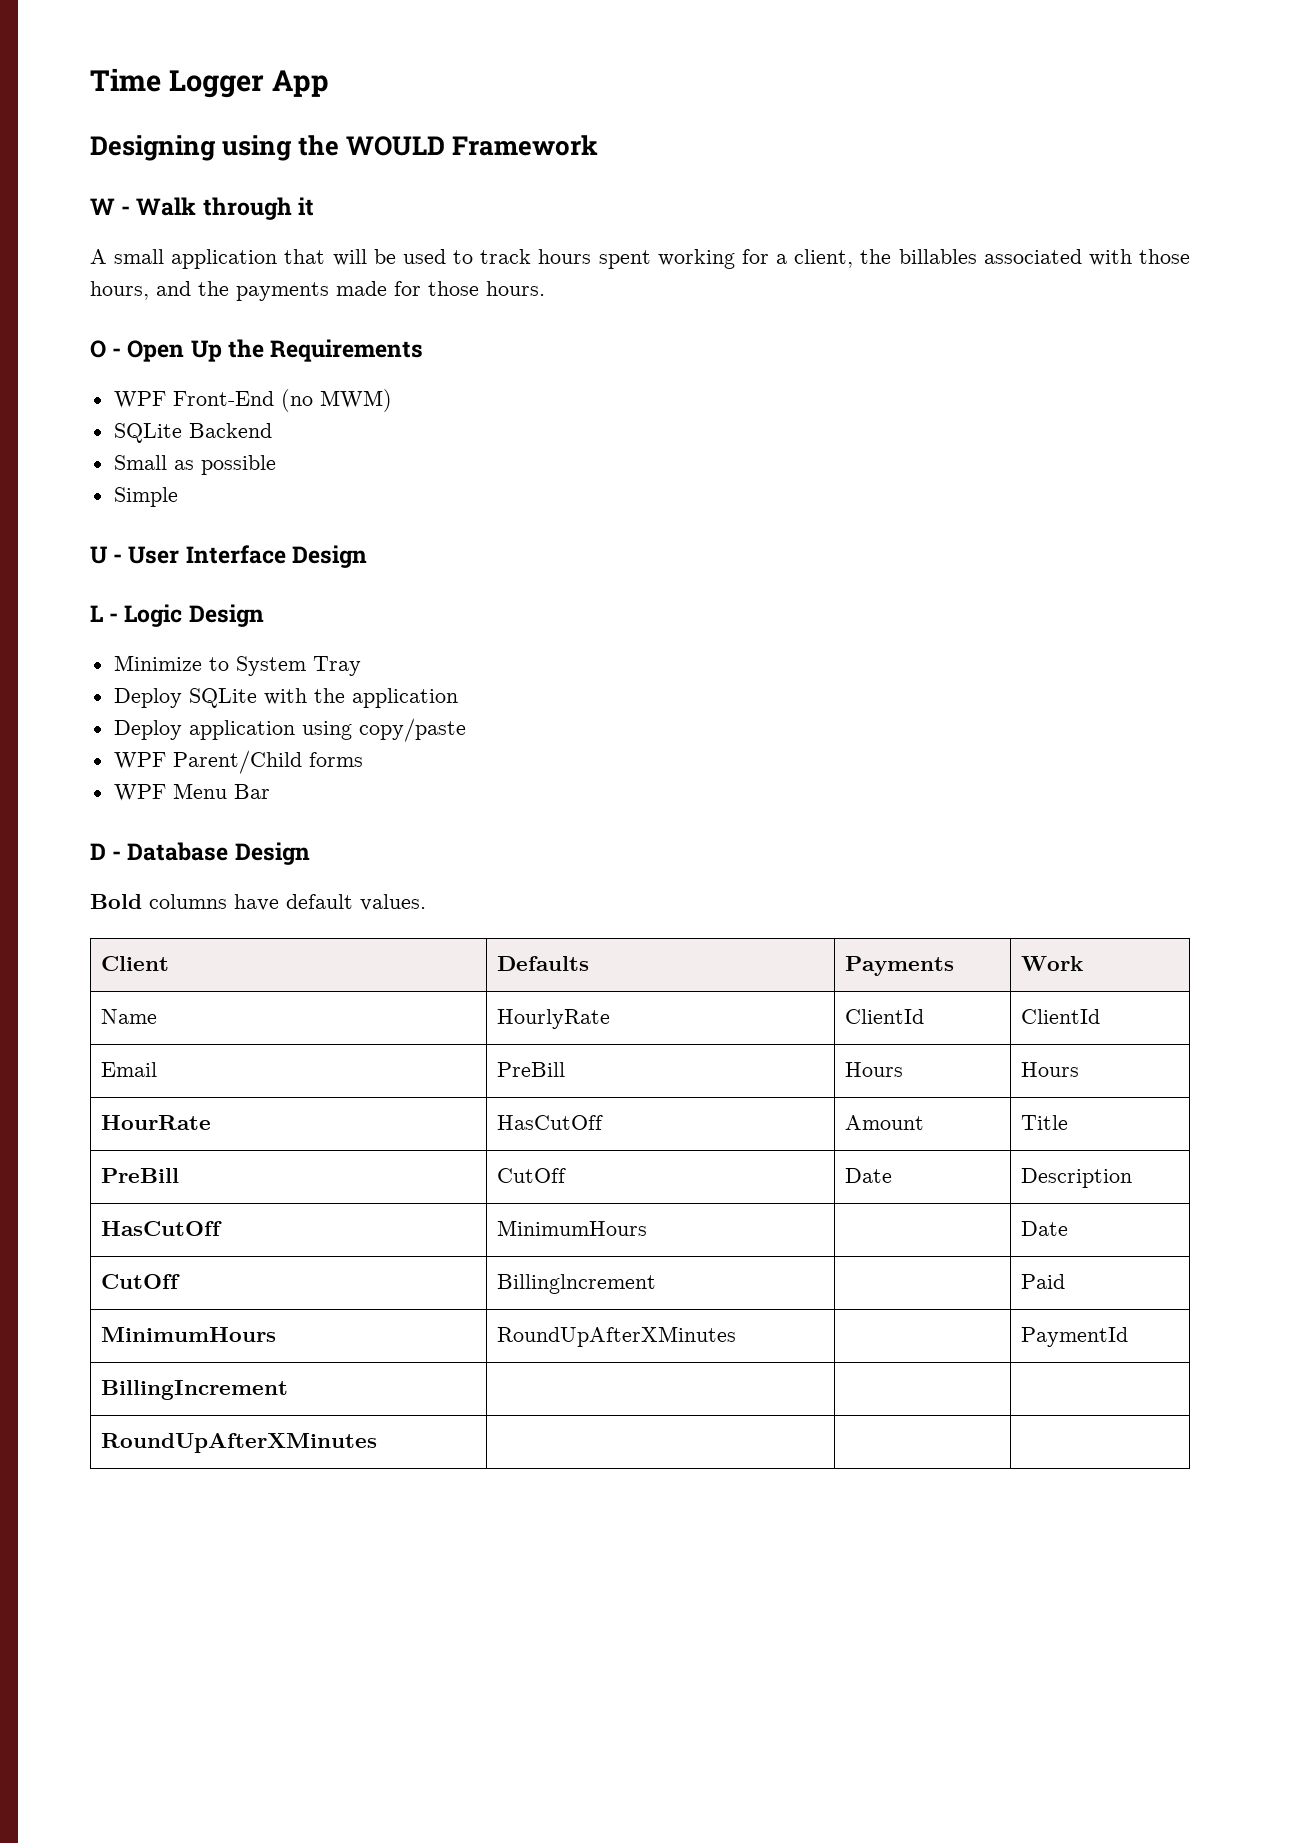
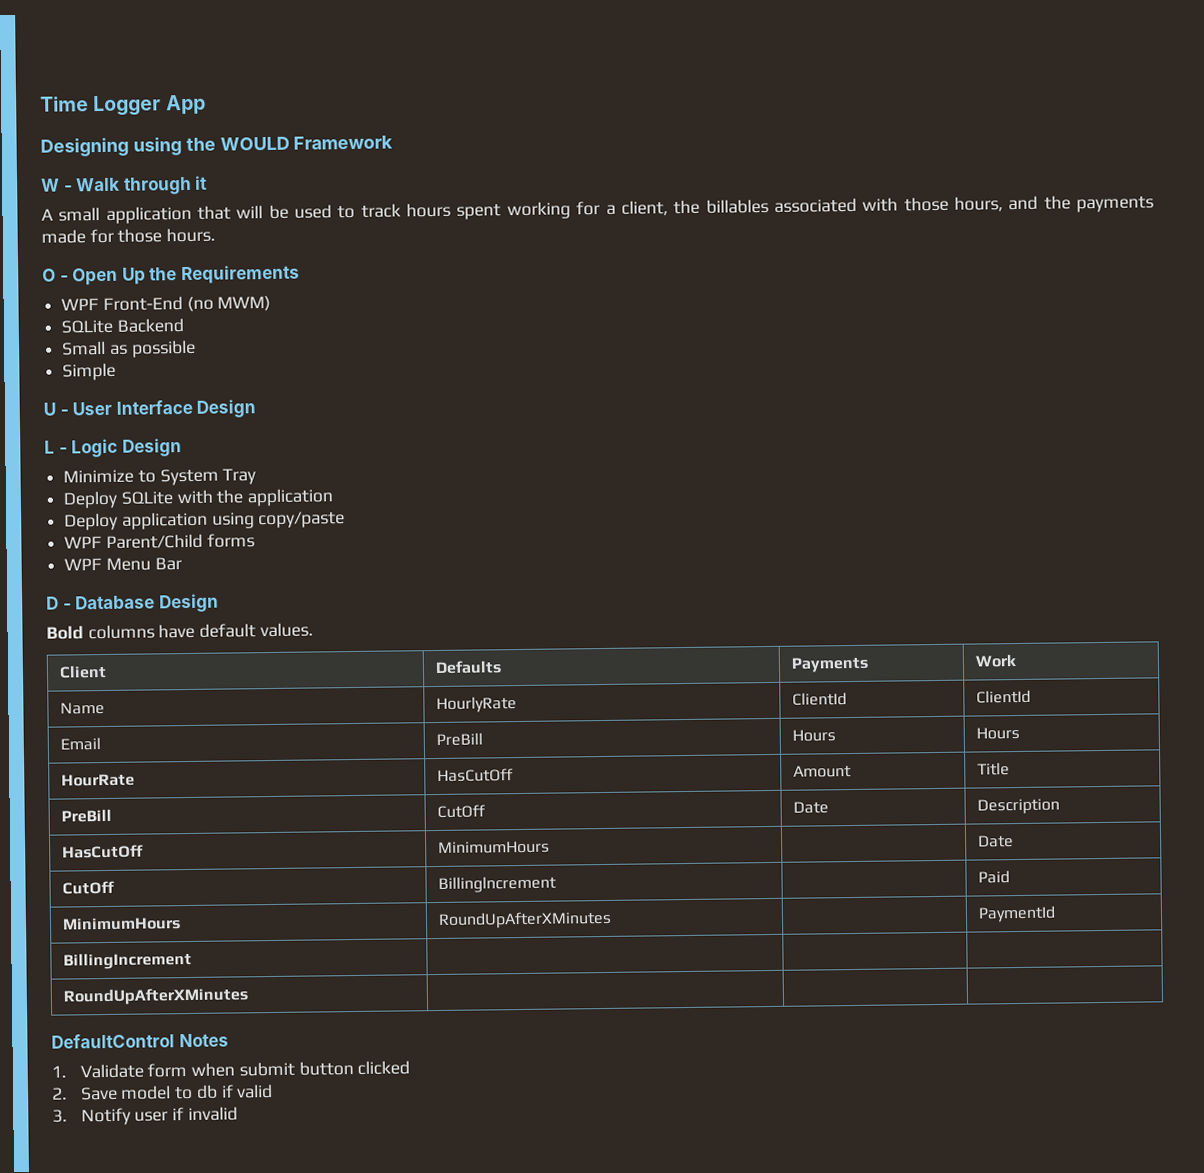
+ DefaultControl Notes
+ 1. Validate form when submit button clicked
+ 2. Save model to db if valid
+ 3. Notify user if invalid

